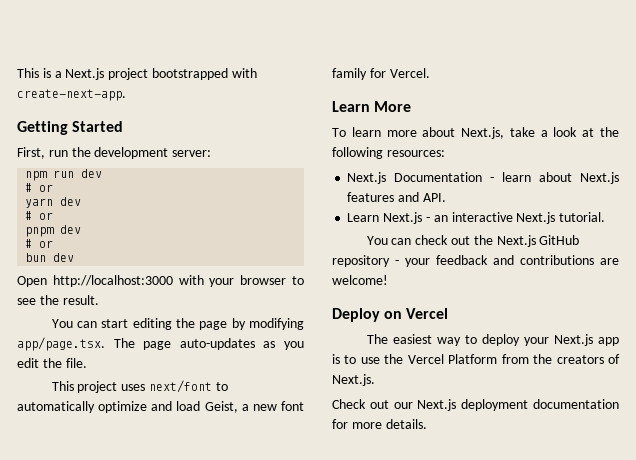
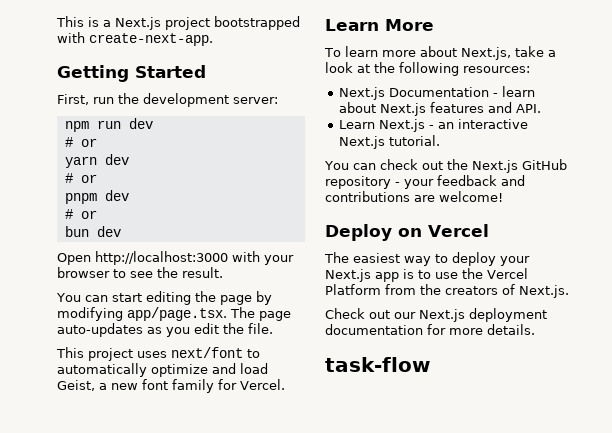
+ task-flow

